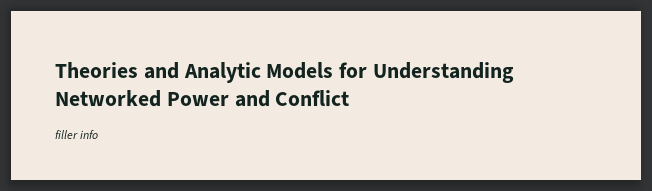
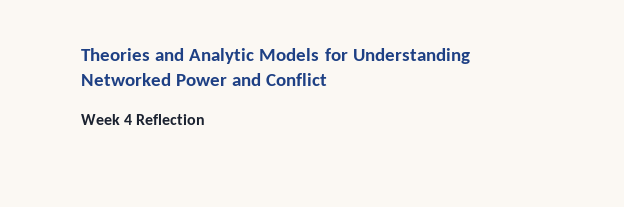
- filler info
+ Week 4 Reflection

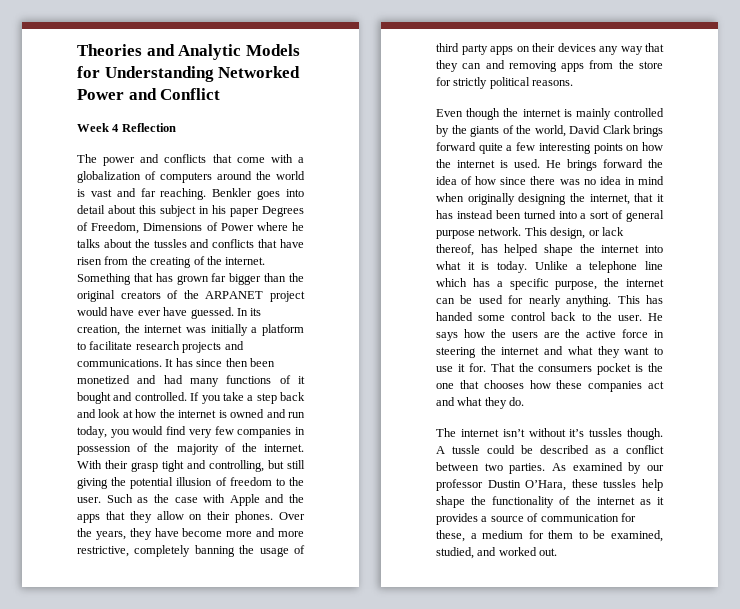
+ The power and conflicts that come with a globalization of computers around the world is vast and far reaching. Benkler goes into detail about this subject in his paper Degrees of Freedom, Dimensions of Power where he talks about the tussles and conflicts that have risen from the creating of the internet. Something that has grown far bigger than the original creators of the ARPANET project would have ever have guessed. In its creation, the internet was initially a platform to facilitate research projects and communications. It has since then been monetized and had many functions of it bought and controlled. If you take a step back and look at how the internet is owned and run today, you would find very few companies in possession of the majority of the internet. With their grasp tight and controlling, but still giving the potential illusion of freedom to the user. Such as the case with Apple and the apps that they allow on their phones. Over the years, they have become more and more restrictive, completely banning the usage of third party apps on their devices any way that they can and removing apps from the store for strictly political reasons.
+ Even though the internet is mainly controlled by the giants of the world, David Clark brings forward quite a few interesting points on how the internet is used. He brings forward the idea of how since there was no idea in mind when originally designing the internet, that it has instead been turned into a sort of general purpose network. This design, or lack thereof, has helped shape the internet into what it is today. Unlike a telephone line which has a specific purpose, the internet can be used for nearly anything. This has handed some control back to the user. He says how the users are the active force in steering the internet and what they want to use it for. That the consumers pocket is the one that chooses how these companies act and what they do.
+ The internet isn’t without it’s tussles though. A tussle could be described as a conflict between two parties. As examined by our professor Dustin O’Hara, these tussles help shape the functionality of the internet as it provides a source of communication for these, a medium for them to be examined, studied, and worked out.

